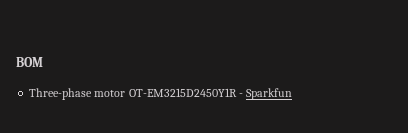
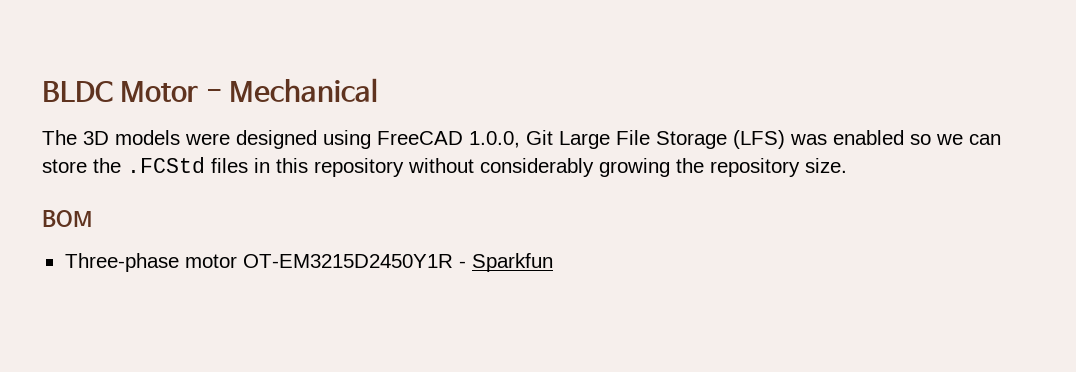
+ BLDC Motor - Mechanical
+ The 3D models were designed using FreeCAD 1.0.0, Git Large File Storage (LFS) was enabled so we can store the .FCStd files in this repository without considerably growing the repository size.

